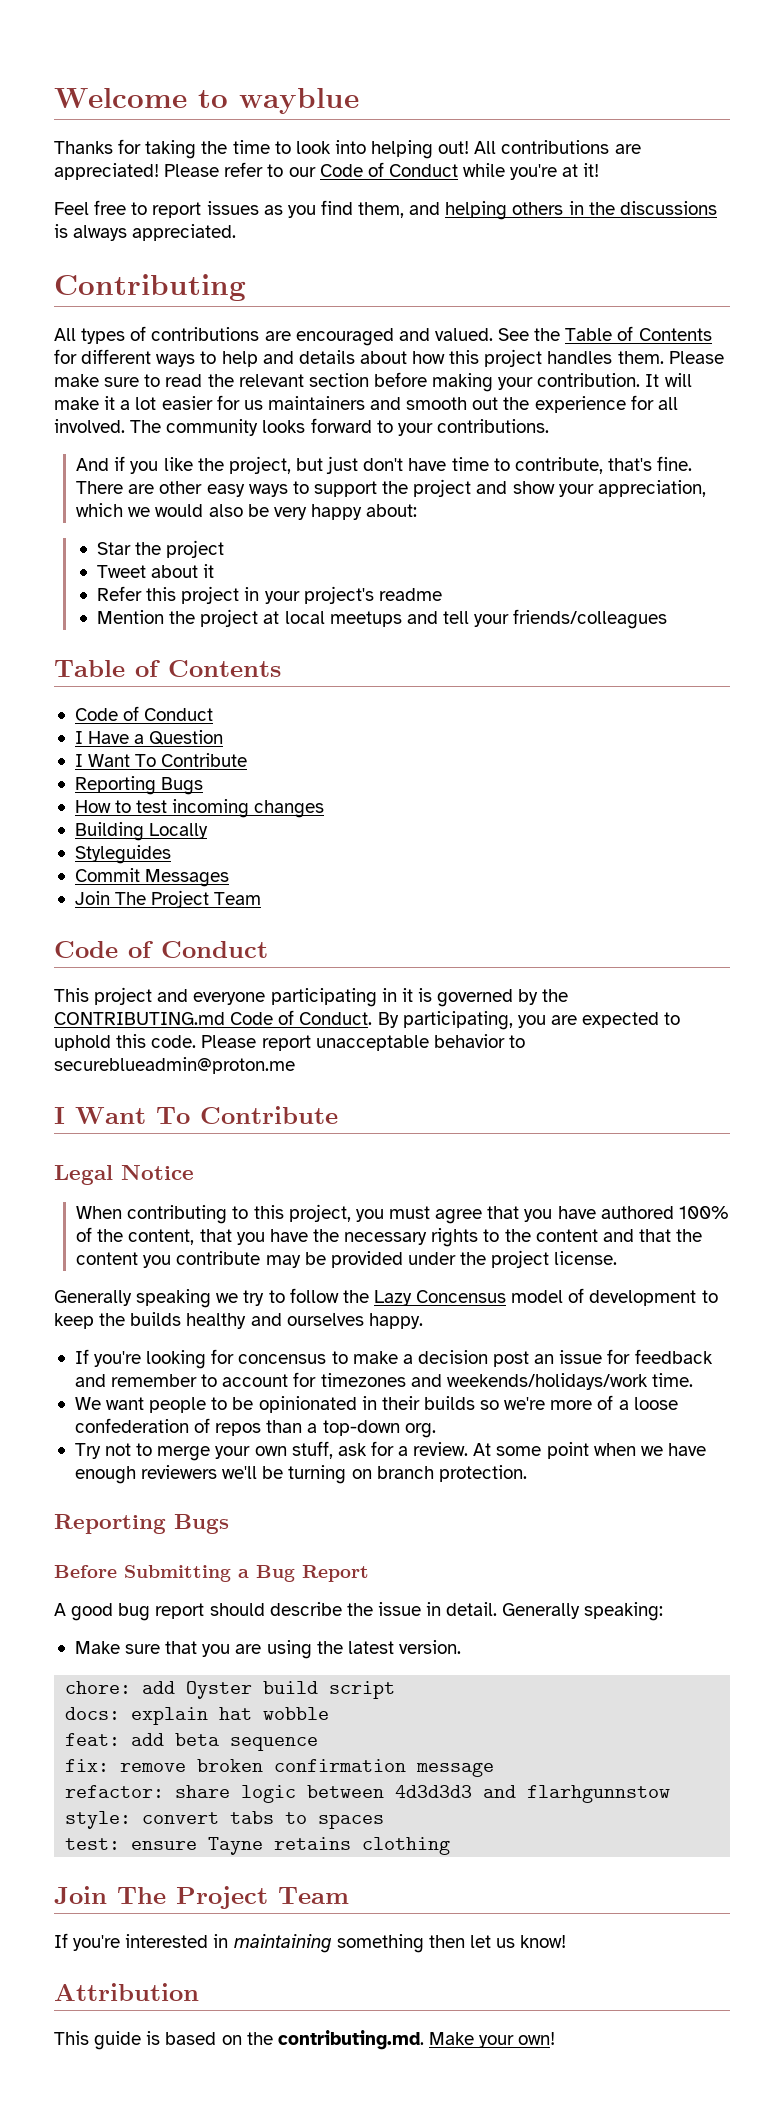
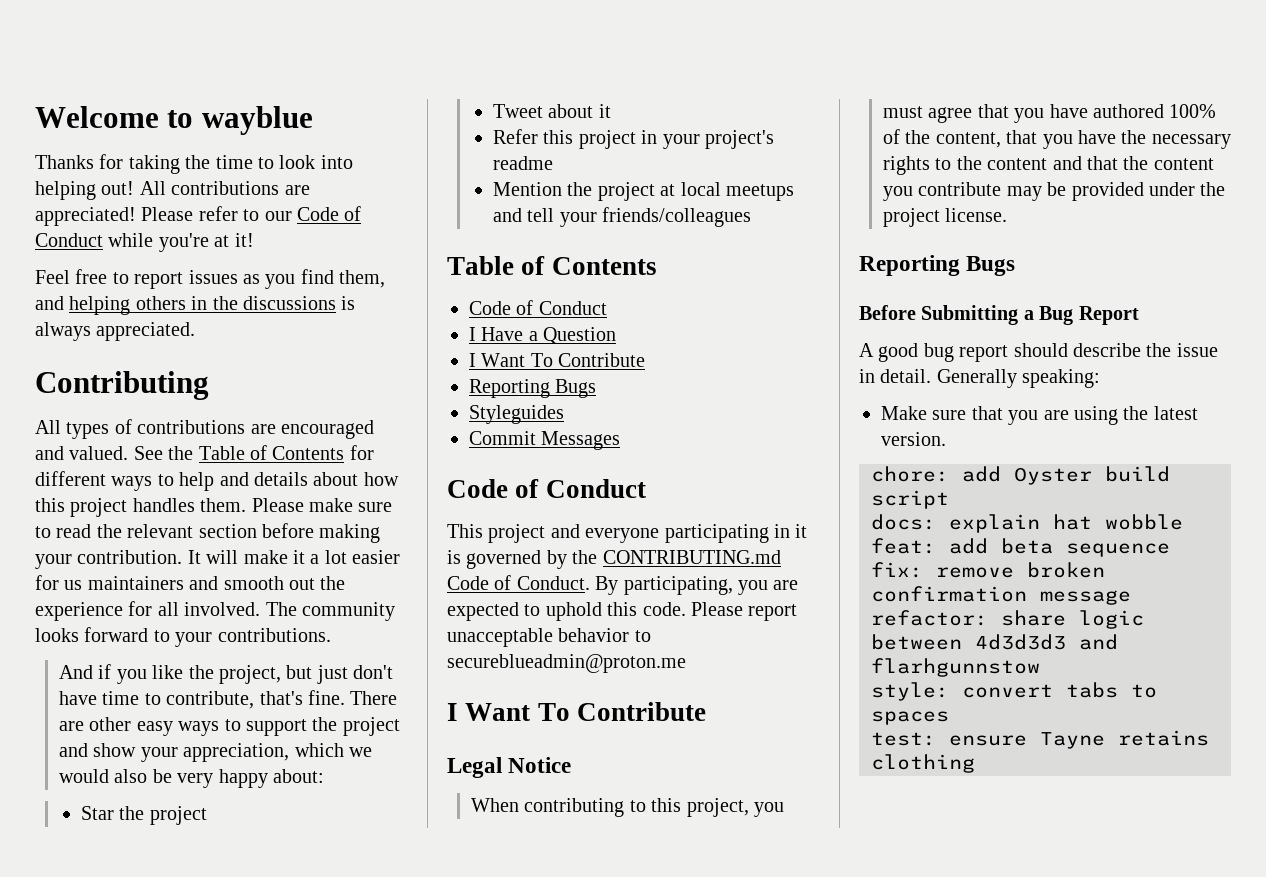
- How to test incoming changes
- Building Locally
  Commit Messages
- Join The Project Team
- Generally speaking we try to follow the Lazy Concensus model of development to keep the builds healthy and ourselves happy.
- If you're looking for concensus to make a decision post an issue for feedback and remember to account for timezones and weekends/holidays/work time.
- We want people to be opinionated in their builds so we're more of a loose confederation of repos than a top-down org.
- Try not to merge your own stuff, ask for a review. At some point when we have enough reviewers we'll be turning on branch protection.
  test: ensure Tayne retains clothing
- Join The Project Team
- If you're interested in maintaining something then let us know!
- Attribution
- This guide is based on the contributing.md. Make your own!

